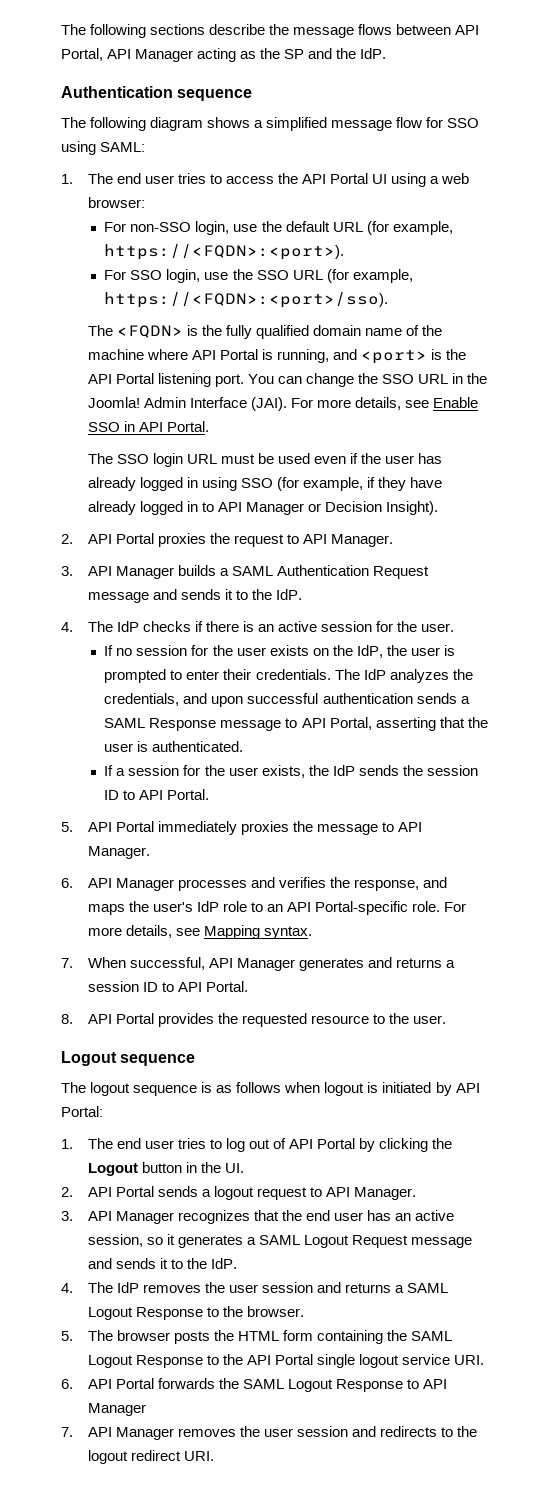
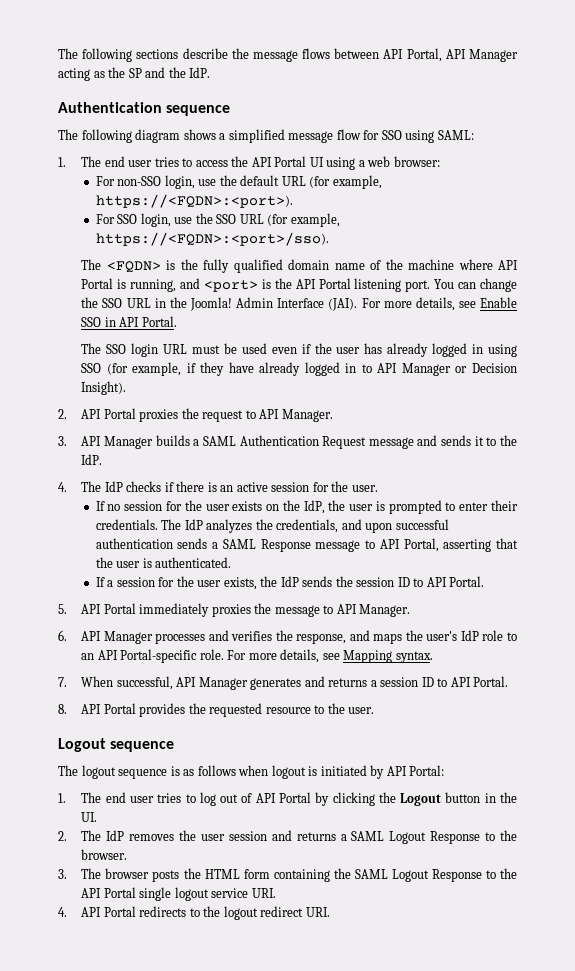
- 2. API Portal sends a logout request to API Manager.
- 3. API Manager recognizes that the end user has an active session, so it generates a SAML Logout Request message and sends it to the IdP.
- 4. The IdP removes the user session and returns a SAML Logout Response to the browser.
+ 2. The IdP removes the user session and returns a SAML Logout Response to the browser.
- 5. The browser posts the HTML form containing the SAML Logout Response to the API Portal single logout service URI.
+ 3. The browser posts the HTML form containing the SAML Logout Response to the API Portal single logout service URI.
- 6. API Portal forwards the SAML Logout Response to API Manager
- 7. API Manager removes the user session and redirects to the logout redirect URI.
+ 4. API Portal redirects to the logout redirect URI.

